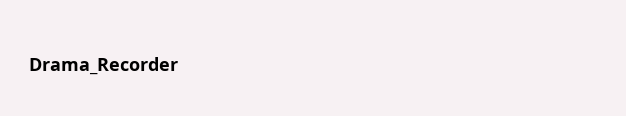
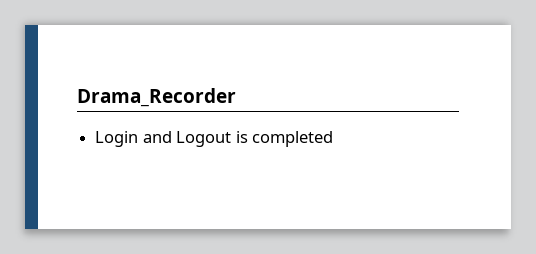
+ Login and Logout is completed

